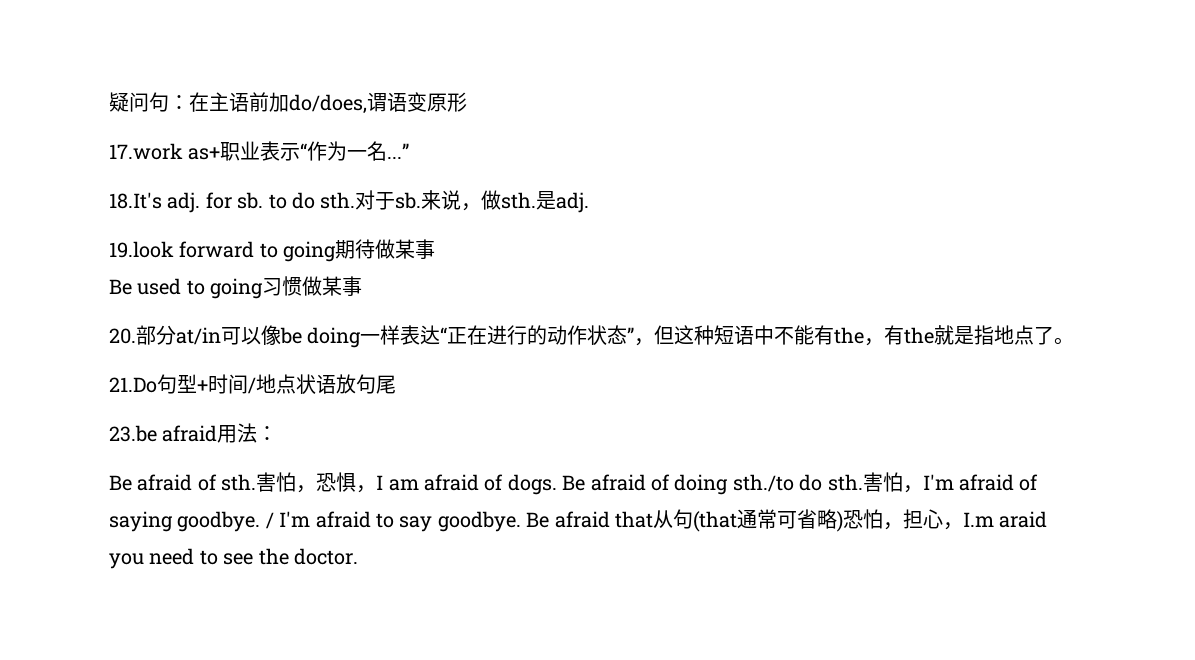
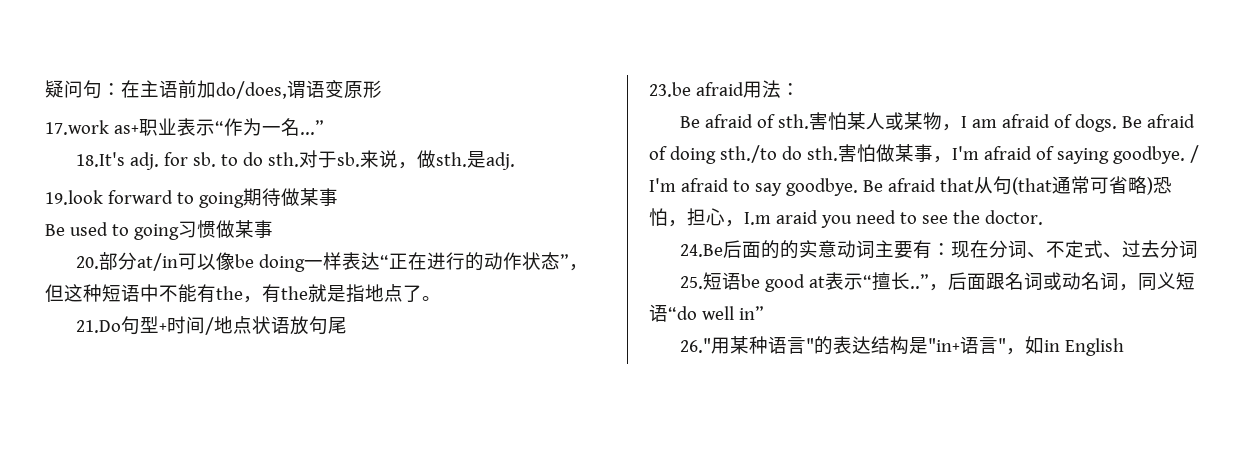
- 害怕，恐惧，I am afraid of dogs.
+ 害怕某人或某物，I am afraid of dogs.
- 害怕，I'm afraid of saying goodbye.
+ 害怕做某事，I'm afraid of saying goodbye.
+ 24.Be后面的的实意动词主要有：现在分词、不定式、过去分词
+ 25.短语be good at表示“擅长..”，后面跟名词或动名词，同义短语“do well in”
+ 26."用某种语言"的表达结构是"in+语言"，如in English

